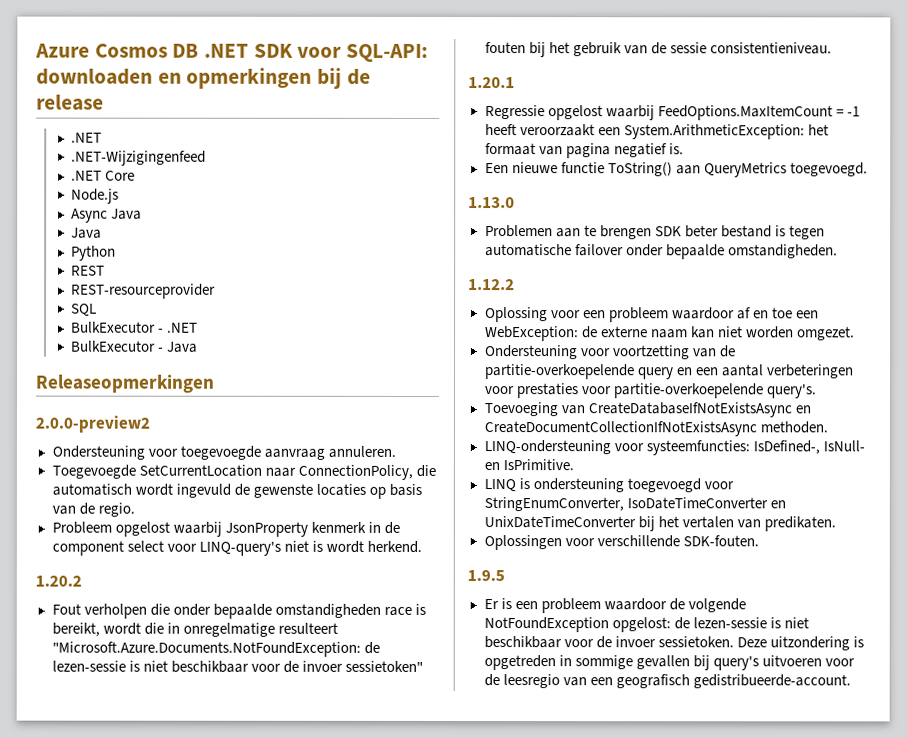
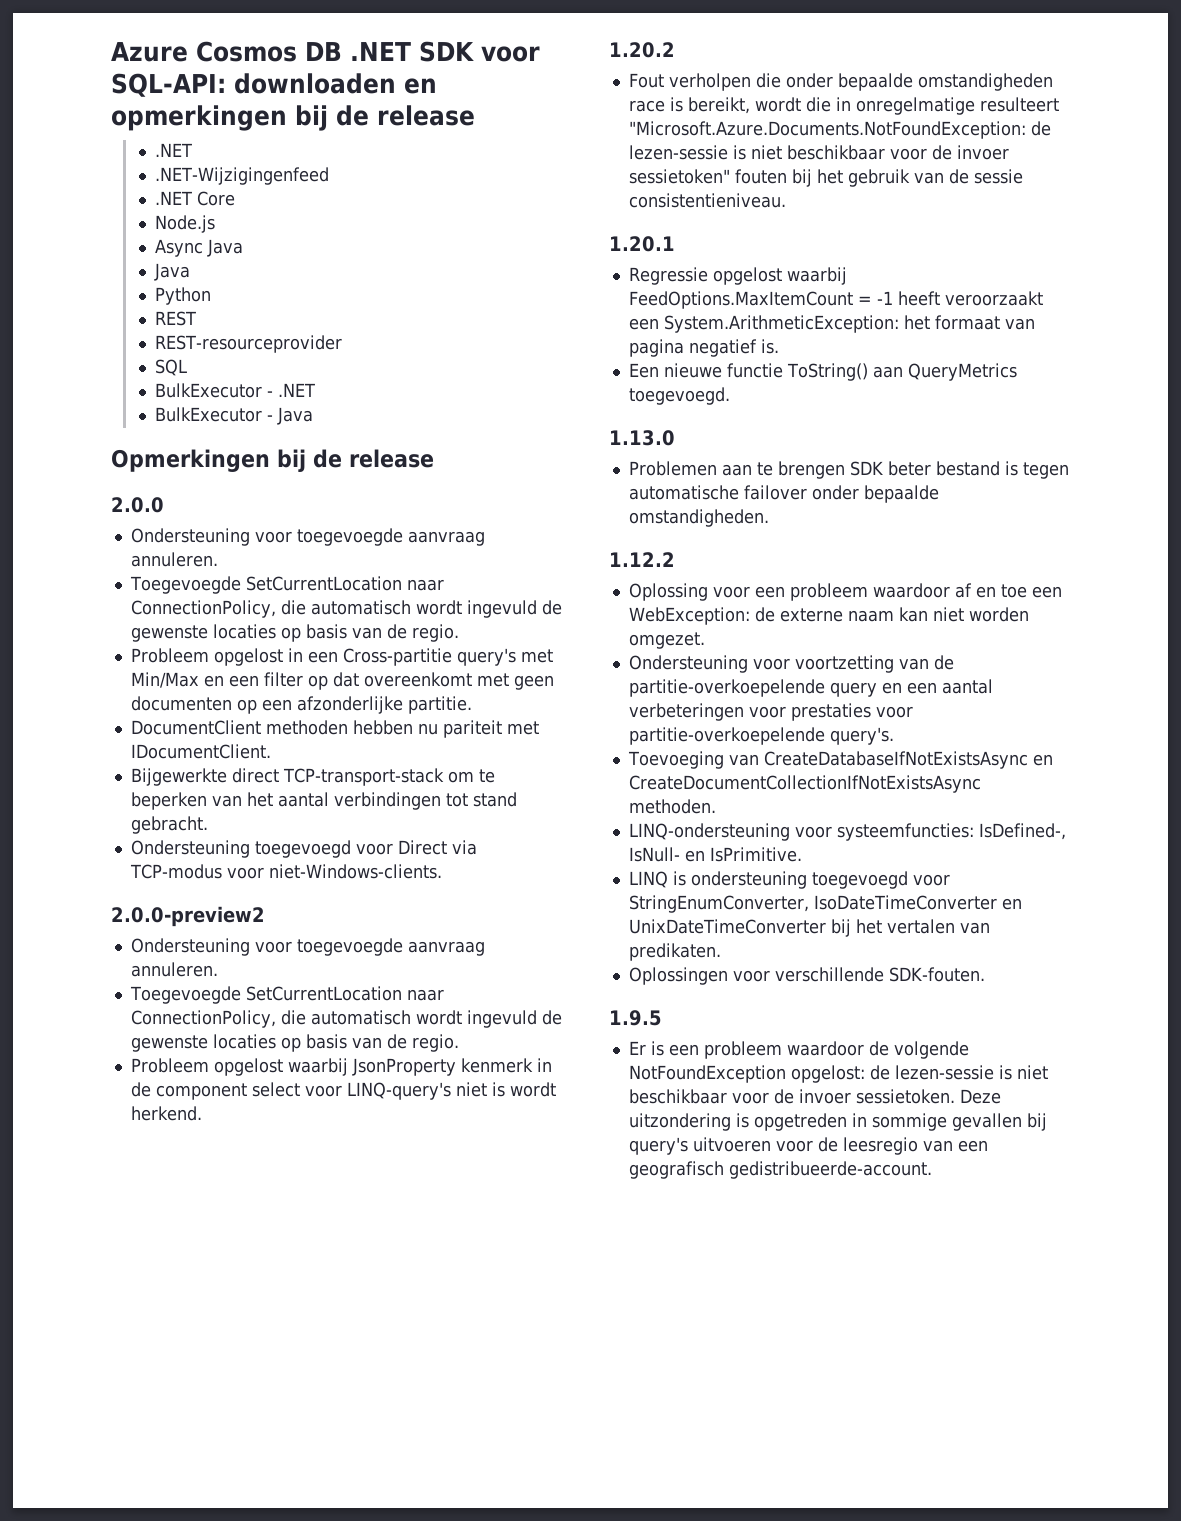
- Releaseopmerkingen
+ Opmerkingen bij de release
+ 2.0.0
+ Ondersteuning voor toegevoegde aanvraag annuleren.
+ Toegevoegde SetCurrentLocation naar ConnectionPolicy, die automatisch wordt ingevuld de gewenste locaties op basis van de regio.
+ Probleem opgelost in een Cross-partitie query's met Min/Max en een filter op dat overeenkomt met geen documenten op een afzonderlijke partitie.
+ DocumentClient methoden hebben nu pariteit met IDocumentClient.
+ Bijgewerkte direct TCP-transport-stack om te beperken van het aantal verbindingen tot stand gebracht.
+ Ondersteuning toegevoegd voor Direct via TCP-modus voor niet-Windows-clients.

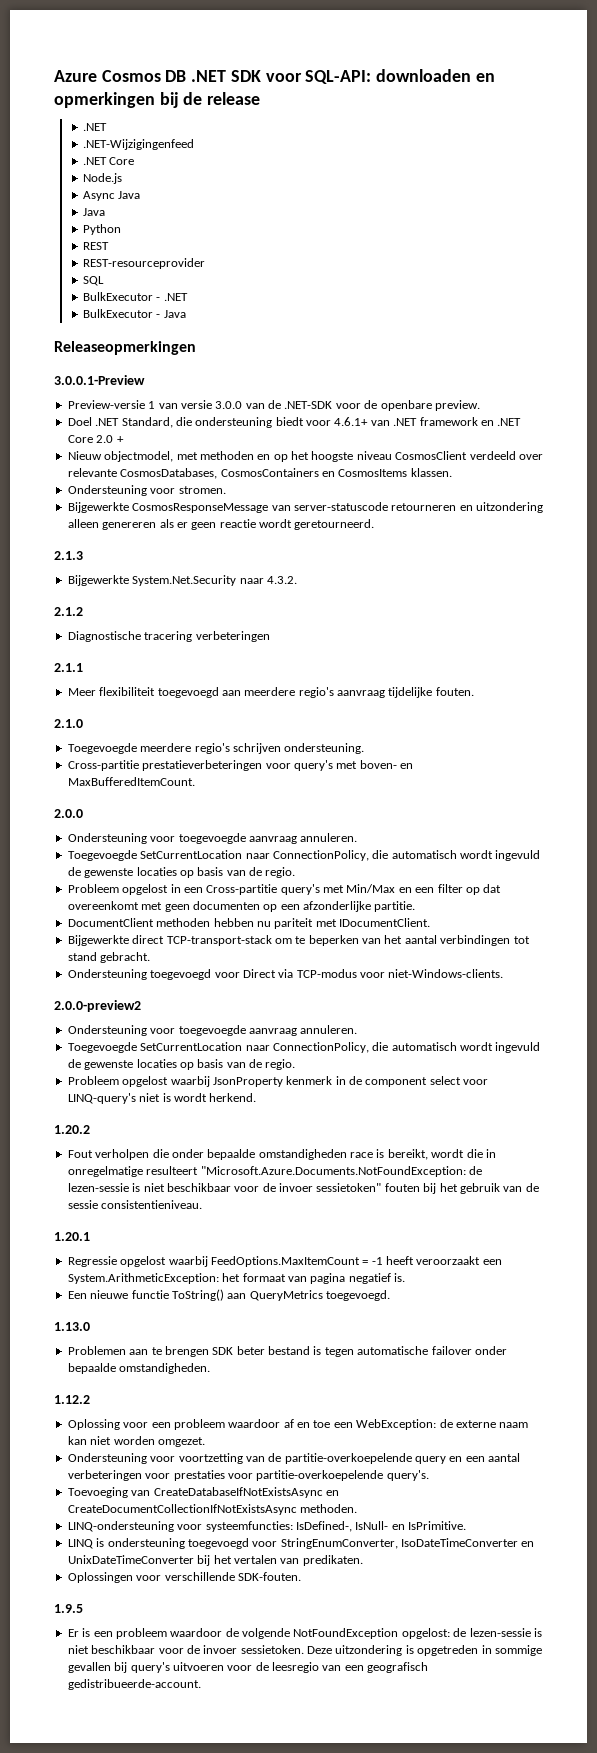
- Opmerkingen bij de release
+ Releaseopmerkingen
+ 3.0.0.1-Preview
+ Preview-versie 1 van versie 3.0.0 van de .NET-SDK voor de openbare preview.
+ Doel .NET Standard, die ondersteuning biedt voor 4.6.1+ van .NET framework en .NET Core 2.0 +
+ Nieuw objectmodel, met methoden en op het hoogste niveau CosmosClient verdeeld over relevante CosmosDatabases, CosmosContainers en CosmosItems klassen.
+ Ondersteuning voor stromen.
+ Bijgewerkte CosmosResponseMessage van server-statuscode retourneren en uitzondering alleen genereren als er geen reactie wordt geretourneerd.
+ 2.1.3
+ Bijgewerkte System.Net.Security naar 4.3.2.
+ 2.1.2
+ Diagnostische tracering verbeteringen
+ 2.1.1
+ Meer flexibiliteit toegevoegd aan meerdere regio's aanvraag tijdelijke fouten.
+ 2.1.0
+ Toegevoegde meerdere regio's schrijven ondersteuning.
+ Cross-partitie prestatieverbeteringen voor query's met boven- en MaxBufferedItemCount.

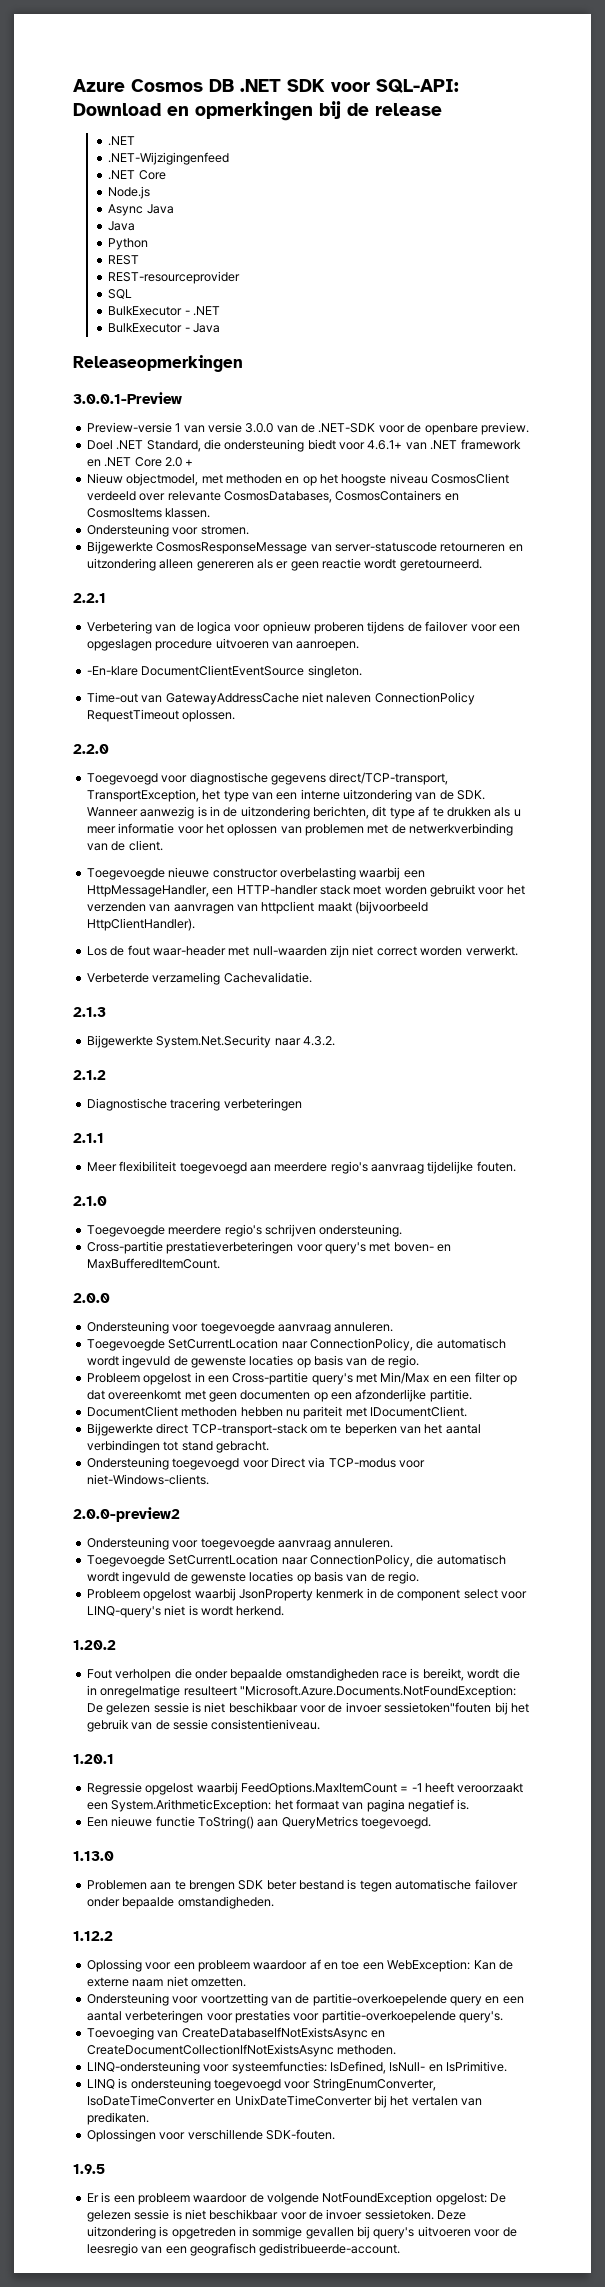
- Azure Cosmos DB .NET SDK voor SQL-API: downloaden en opmerkingen bij de release
+ Azure Cosmos DB .NET SDK voor SQL-API: Download en opmerkingen bij de release
+ 2.2.1
+ Verbetering van de logica voor opnieuw proberen tijdens de failover voor een opgeslagen procedure uitvoeren van aanroepen.
+ -En-klare DocumentClientEventSource singleton.
+ Time-out van GatewayAddressCache niet naleven ConnectionPolicy RequestTimeout oplossen.
+ 2.2.0
+ Toegevoegd voor diagnostische gegevens direct/TCP-transport, TransportException, het type van een interne uitzondering van de SDK. Wanneer aanwezig is in de uitzondering berichten, dit type af te drukken als u meer informatie voor het oplossen van problemen met de netwerkverbinding van de client.
+ Toegevoegde nieuwe constructor overbelasting waarbij een HttpMessageHandler, een HTTP-handler stack moet worden gebruikt voor het verzenden van aanvragen van httpclient maakt (bijvoorbeeld HttpClientHandler).
+ Los de fout waar-header met null-waarden zijn niet correct worden verwerkt.
+ Verbeterde verzameling Cachevalidatie.
- Fout verholpen die onder bepaalde omstandigheden race is bereikt, wordt die in onregelmatige resulteert "Microsoft.Azure.Documents.NotFoundException: de lezen-sessie is niet beschikbaar voor de invoer sessietoken" fouten bij het gebruik van de sessie consistentieniveau.
+ Fout verholpen die onder bepaalde omstandigheden race is bereikt, wordt die in onregelmatige resulteert "Microsoft.Azure.Documents.NotFoundException: De gelezen sessie is niet beschikbaar voor de invoer sessietoken"fouten bij het gebruik van de sessie consistentieniveau.
- Oplossing voor een probleem waardoor af en toe een WebException: de externe naam kan niet worden omgezet.
+ Oplossing voor een probleem waardoor af en toe een WebException: Kan de externe naam niet omzetten.
- LINQ-ondersteuning voor systeemfuncties: IsDefined-, IsNull- en IsPrimitive.
+ LINQ-ondersteuning voor systeemfuncties: IsDefined, IsNull- en IsPrimitive.
- Er is een probleem waardoor de volgende NotFoundException opgelost: de lezen-sessie is niet beschikbaar voor de invoer sessietoken.
+ Er is een probleem waardoor de volgende NotFoundException opgelost: De gelezen sessie is niet beschikbaar voor de invoer sessietoken.

